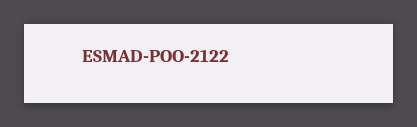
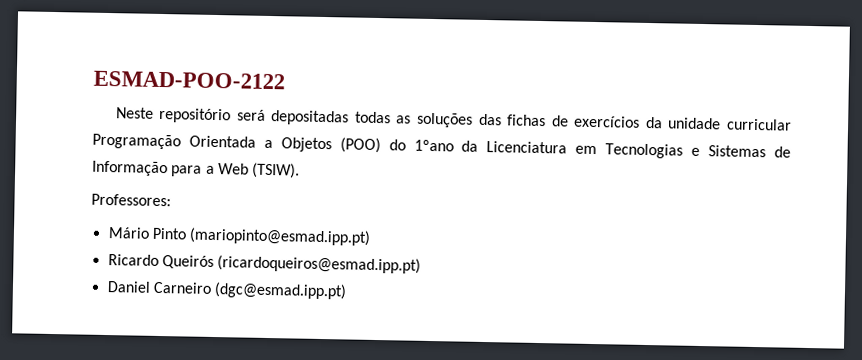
+ Neste repositório será depositadas todas as soluções das fichas de exercícios da unidade curricular Programação Orientada a Objetos (POO) do 1ºano da Licenciatura em Tecnologias e Sistemas de Informação para a Web (TSIW).
+ Professores:
+ Mário Pinto (mariopinto@esmad.ipp.pt)
+ Ricardo Queirós (ricardoqueiros@esmad.ipp.pt)
+ Daniel Carneiro (dgc@esmad.ipp.pt)

